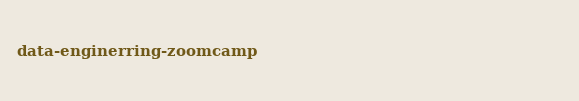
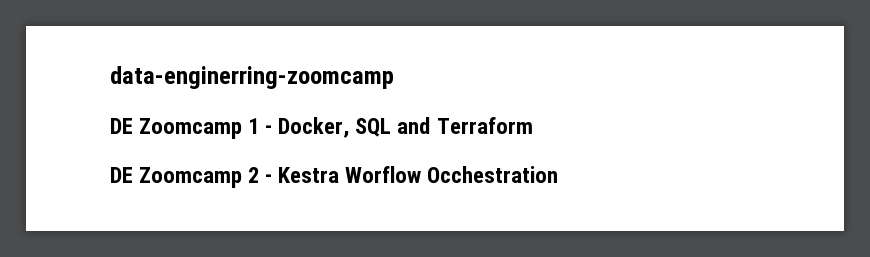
+ DE Zoomcamp 1 - Docker, SQL and Terraform
+ DE Zoomcamp 2 - Kestra Worflow Occhestration

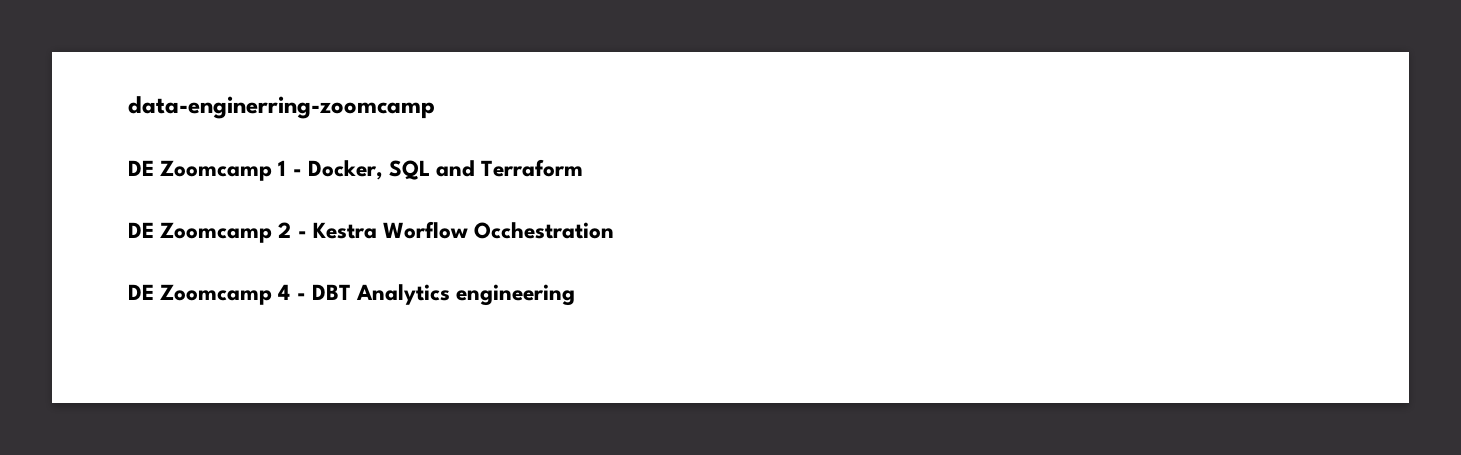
+ DE Zoomcamp 4 - DBT Analytics engineering

